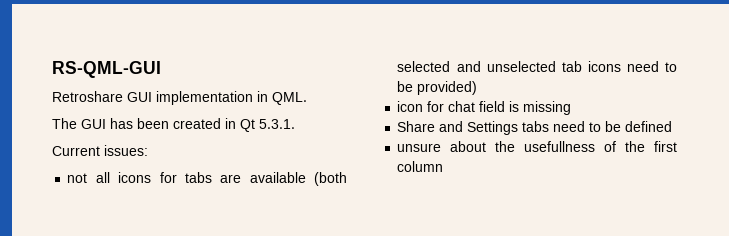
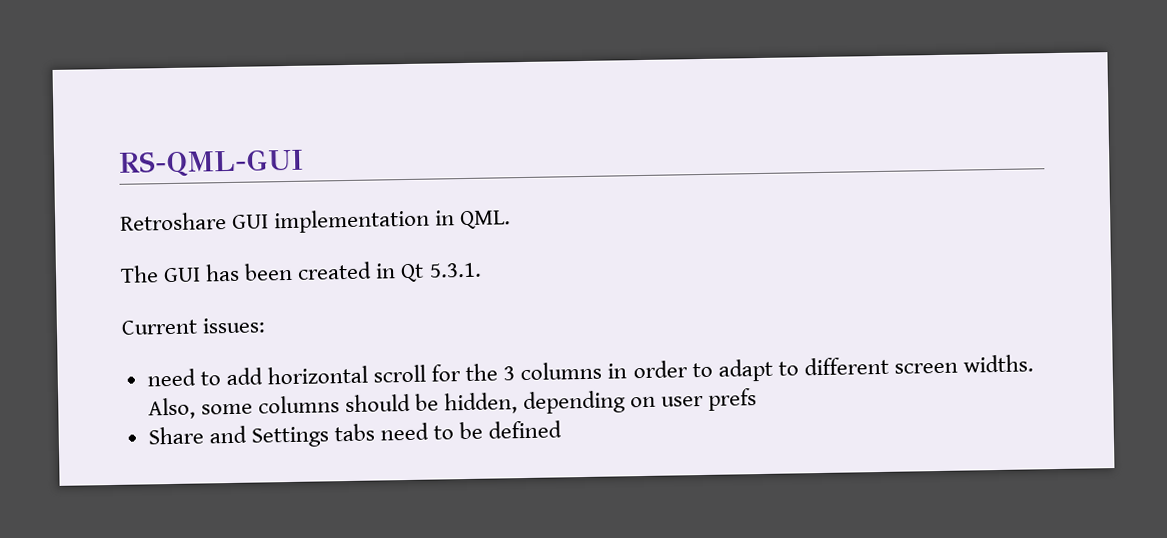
- not all icons for tabs are available (both selected and unselected tab icons need to be provided)
- icon for chat field is missing
+ need to add horizontal scroll for the 3 columns in order to adapt to different screen widths. Also, some columns should be hidden, depending on user prefs
- unsure about the usefullness of the first column

